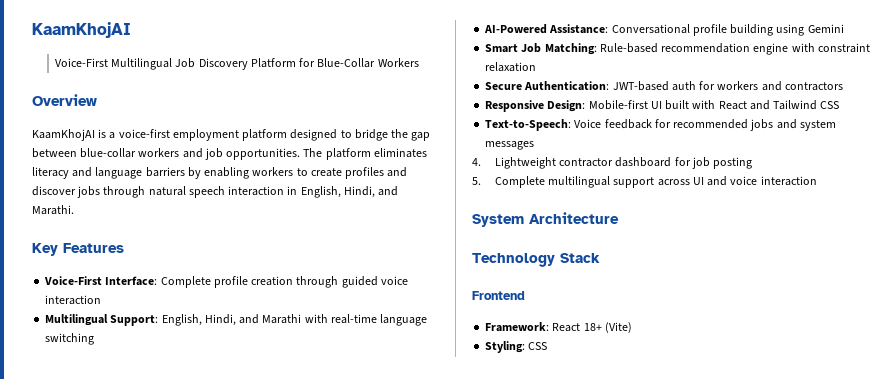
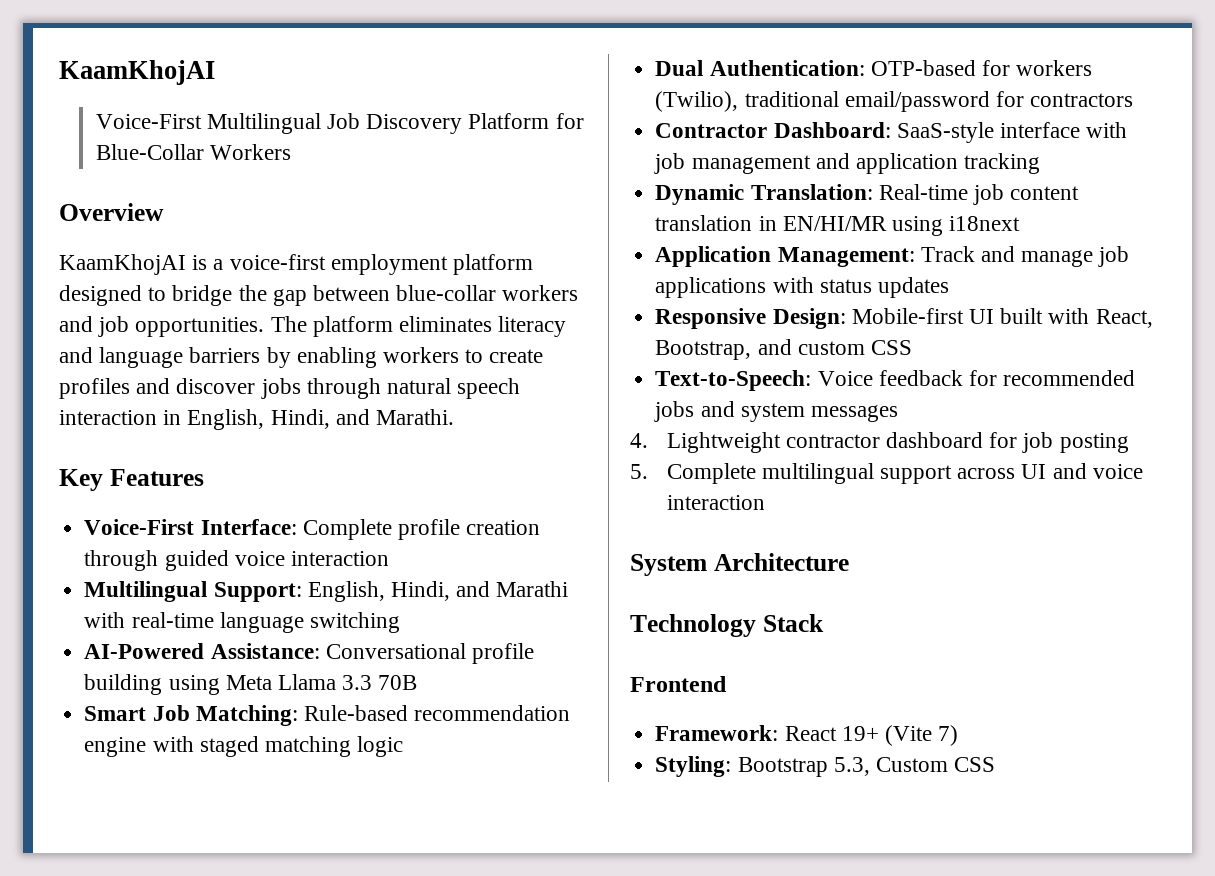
- AI-Powered Assistance: Conversational profile building using Gemini
+ AI-Powered Assistance: Conversational profile building using Meta Llama 3.3 70B
- Smart Job Matching: Rule-based recommendation engine with constraint relaxation
- Secure Authentication: JWT-based auth for workers and contractors
+ Smart Job Matching: Rule-based recommendation engine with staged matching logic
+ Dual Authentication: OTP-based for workers (Twilio), traditional email/password for contractors
+ Contractor Dashboard: SaaS-style interface with job management and application tracking
+ Dynamic Translation: Real-time job content translation in EN/HI/MR using i18next
+ Application Management: Track and manage job applications with status updates
- Responsive Design: Mobile-first UI built with React and Tailwind CSS
+ Responsive Design: Mobile-first UI built with React, Bootstrap, and custom CSS
- Framework: React 18+ (Vite)
- Styling: CSS
+ Framework: React 19+ (Vite 7)
+ Styling: Bootstrap 5.3, Custom CSS

